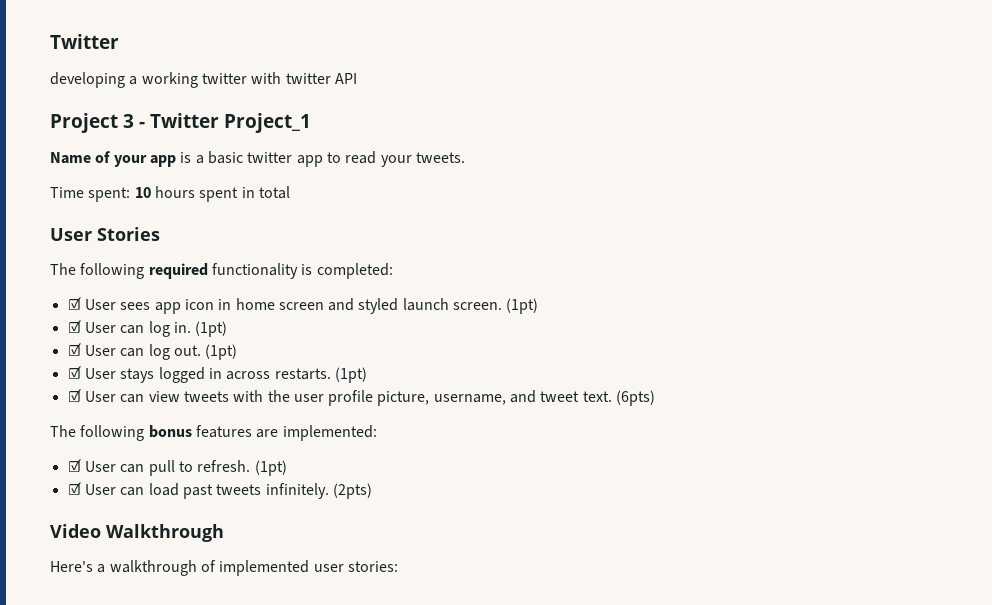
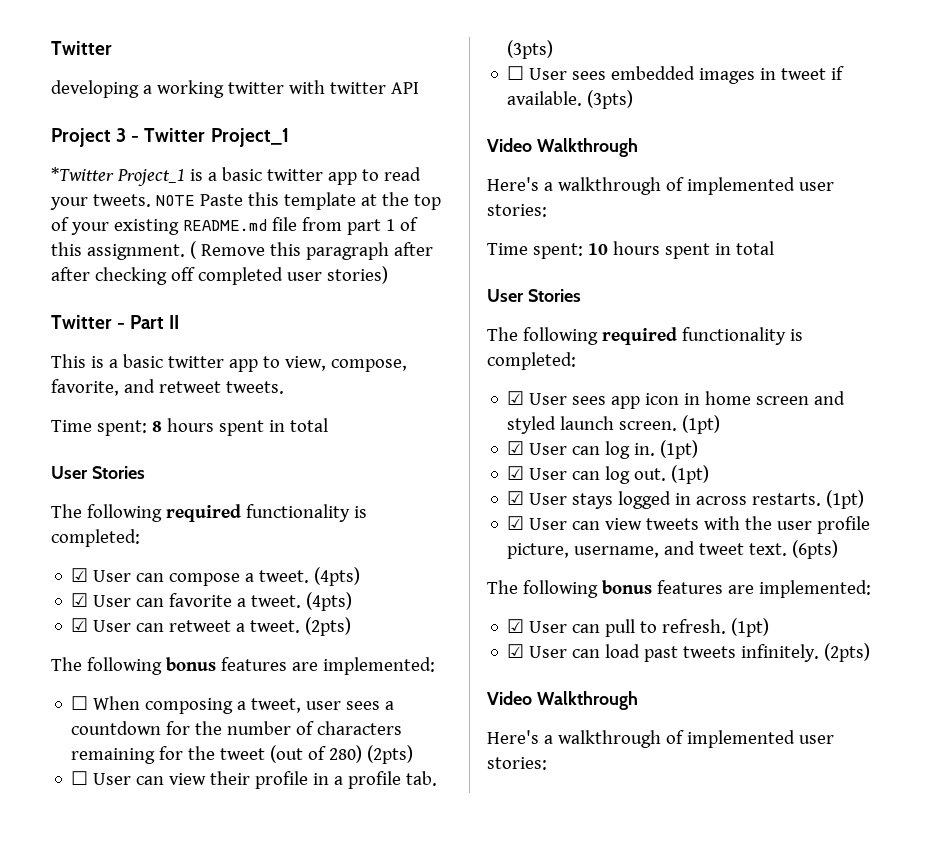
- Name of your app is a basic twitter app to read your tweets.
+ *Twitter Project_1 is a basic twitter app to read your tweets. NOTE Paste this template at the top of your existing README.md file from part 1 of this assignment. ( Remove this paragraph after after checking off completed user stories)
+ Twitter - Part II
+ This is a basic twitter app to view, compose, favorite, and retweet tweets.
+ Time spent: 8 hours spent in total
+ User Stories
+ The following required functionality is completed:
+ ☑ User can compose a tweet. (4pts)
+ ☑ User can favorite a tweet. (4pts)
+ ☑ User can retweet a tweet. (2pts)
+ The following bonus features are implemented:
+ ☐ When composing a tweet, user sees a countdown for the number of characters remaining for the tweet (out of 280) (2pts)
+ ☐ User can view their profile in a profile tab. (3pts)
+ ☐ User sees embedded images in tweet if available. (3pts)
+ Video Walkthrough
+ Here's a walkthrough of implemented user stories:

